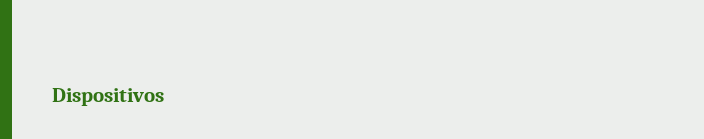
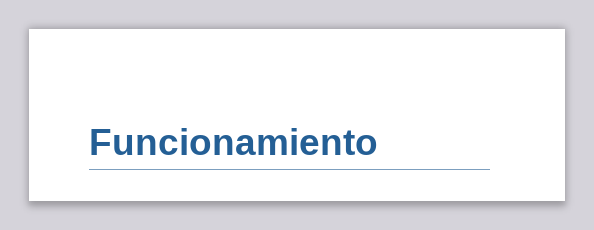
- Dispositivos
+ Funcionamiento

